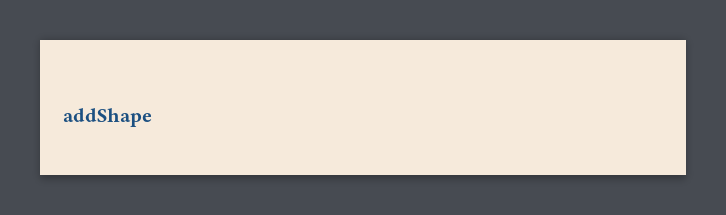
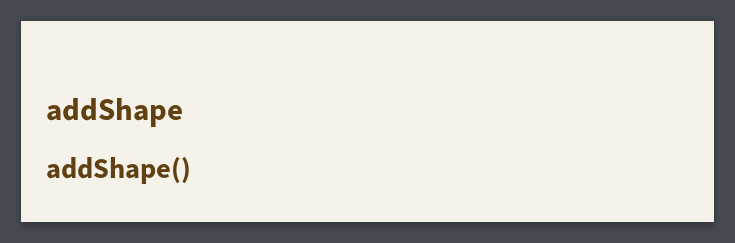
+ addShape()

